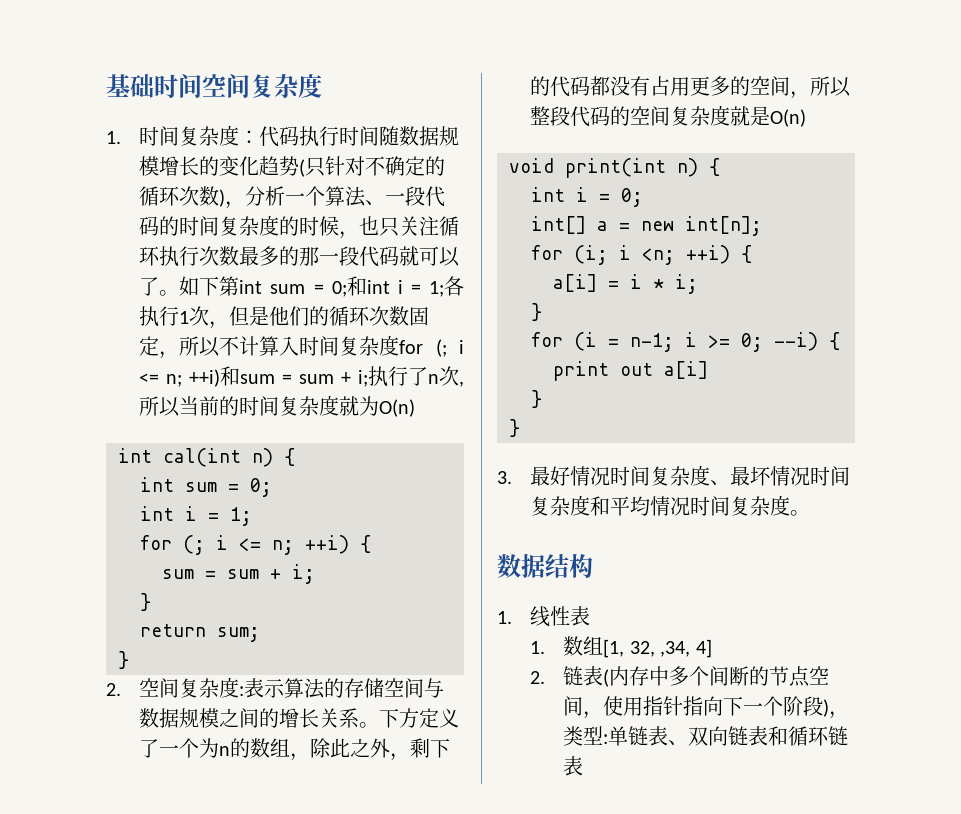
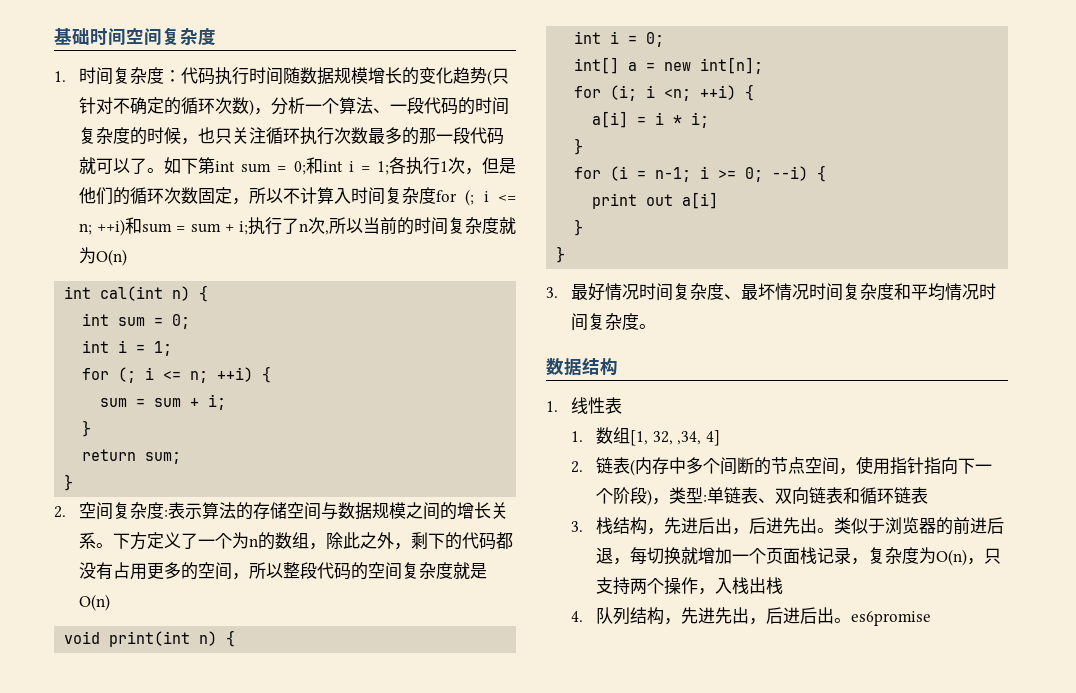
+ 3.栈结构，先进后出，后进先出。类似于浏览器的前进后退，每切换就增加一个页面栈记录，复杂度为O(n)，只支持两个操作，入栈出栈
+ 4.队列结构，先进先出，后进后出。es6promise

